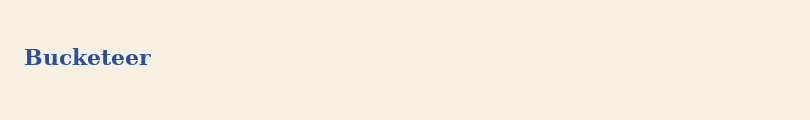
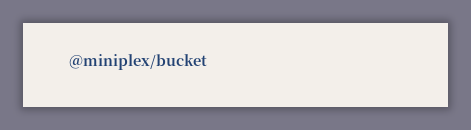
- Bucketeer
+ @miniplex/bucket

